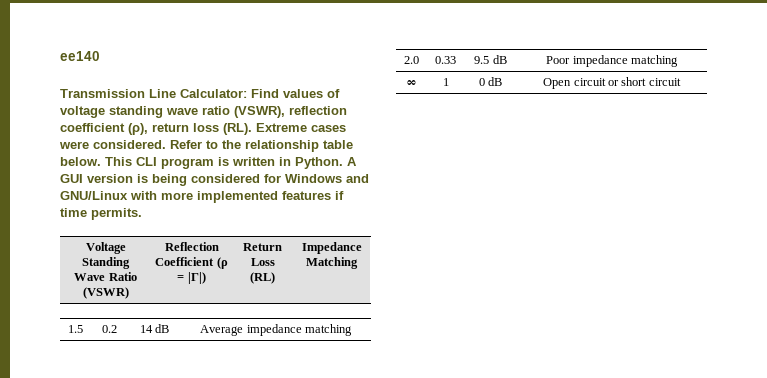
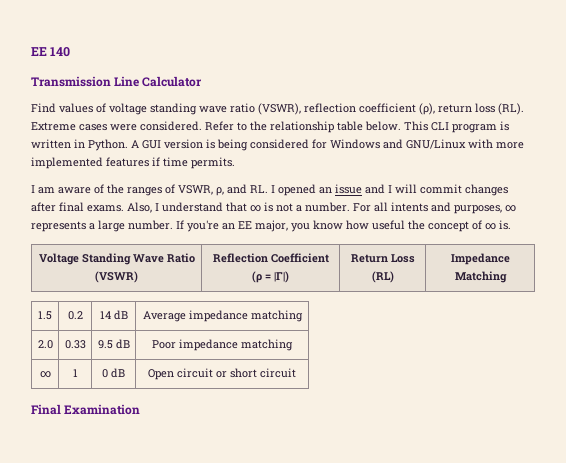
- ee140
+ EE 140
- Transmission Line Calculator: Find values of voltage standing wave ratio (VSWR), reflection coefficient (ρ), return loss (RL). Extreme cases were considered.
+ Transmission Line Calculator
+ Find values of voltage standing wave ratio (VSWR), reflection coefficient (ρ), return loss (RL). Extreme cases were considered.
+ I am aware of the ranges of VSWR, ρ, and RL. I opened an issue and I will commit changes after final exams. Also, I understand that ∞ is not a number. For all intents and purposes, ∞ represents a large number. If you're an EE major, you know how useful the concept of ∞ is.
+ Final Examination

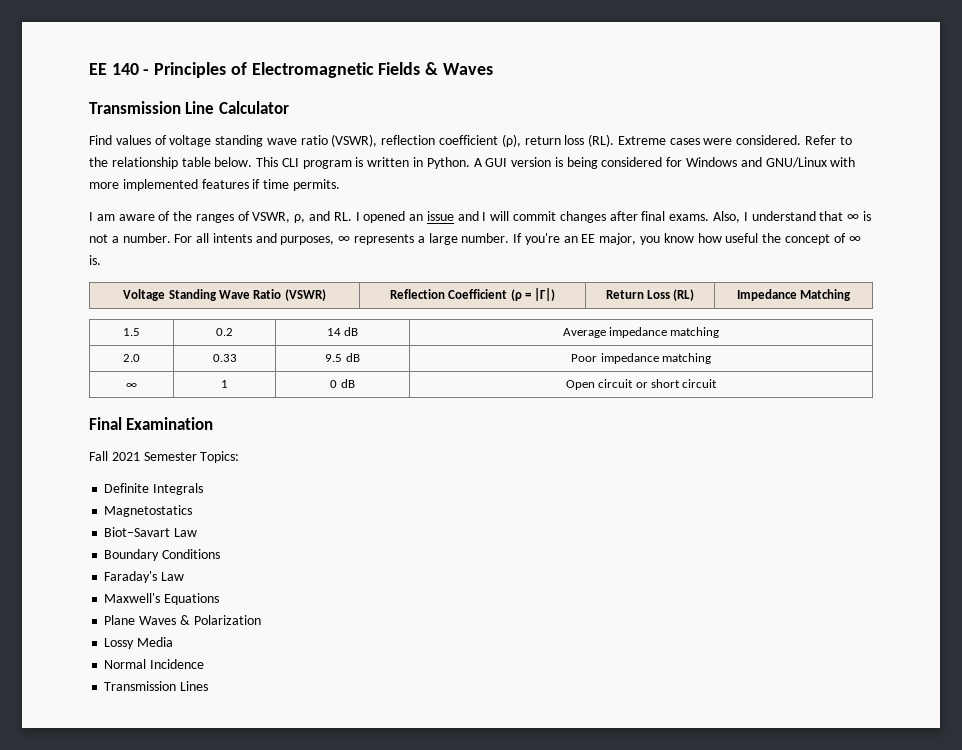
- EE 140
+ EE 140 - Principles of Electromagnetic Fields & Waves
+ Fall 2021 Semester Topics:
+ Definite Integrals
+ Magnetostatics
+ Biot–Savart Law
+ Boundary Conditions
+ Faraday's Law
+ Maxwell's Equations
+ Plane Waves & Polarization
+ Lossy Media
+ Normal Incidence
+ Transmission Lines

